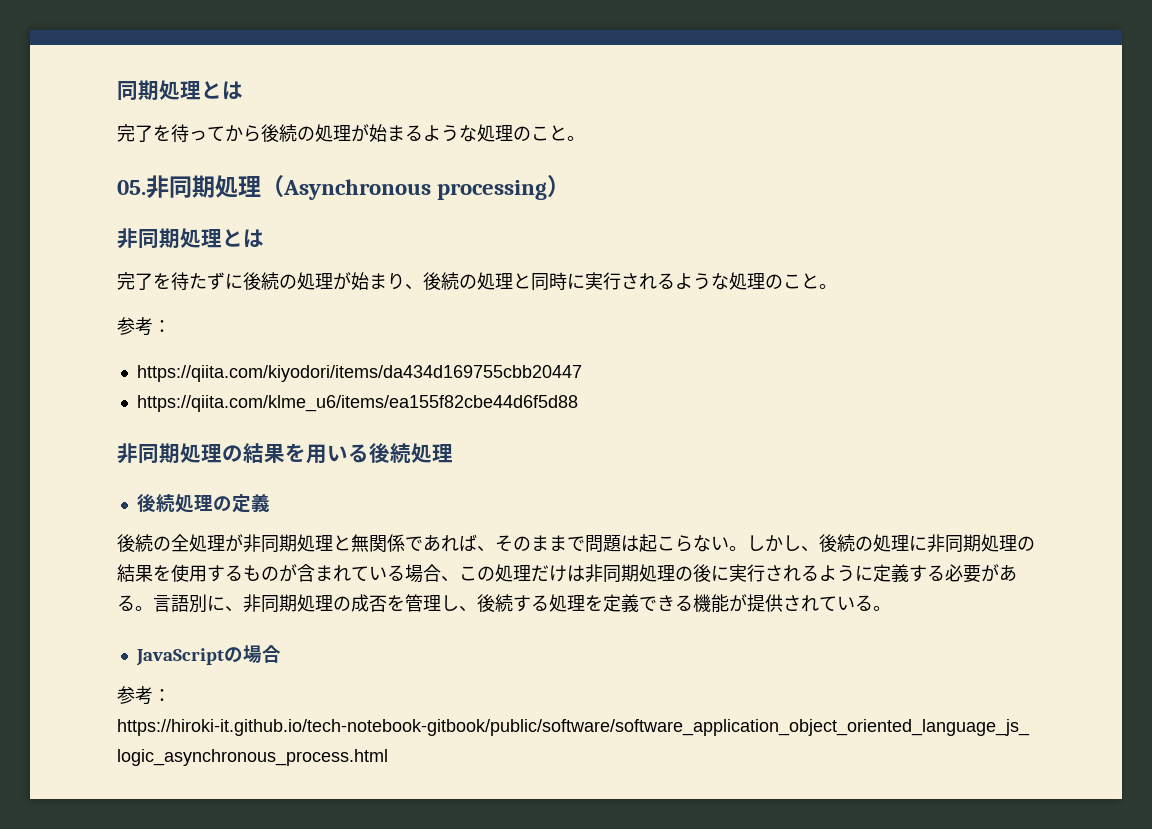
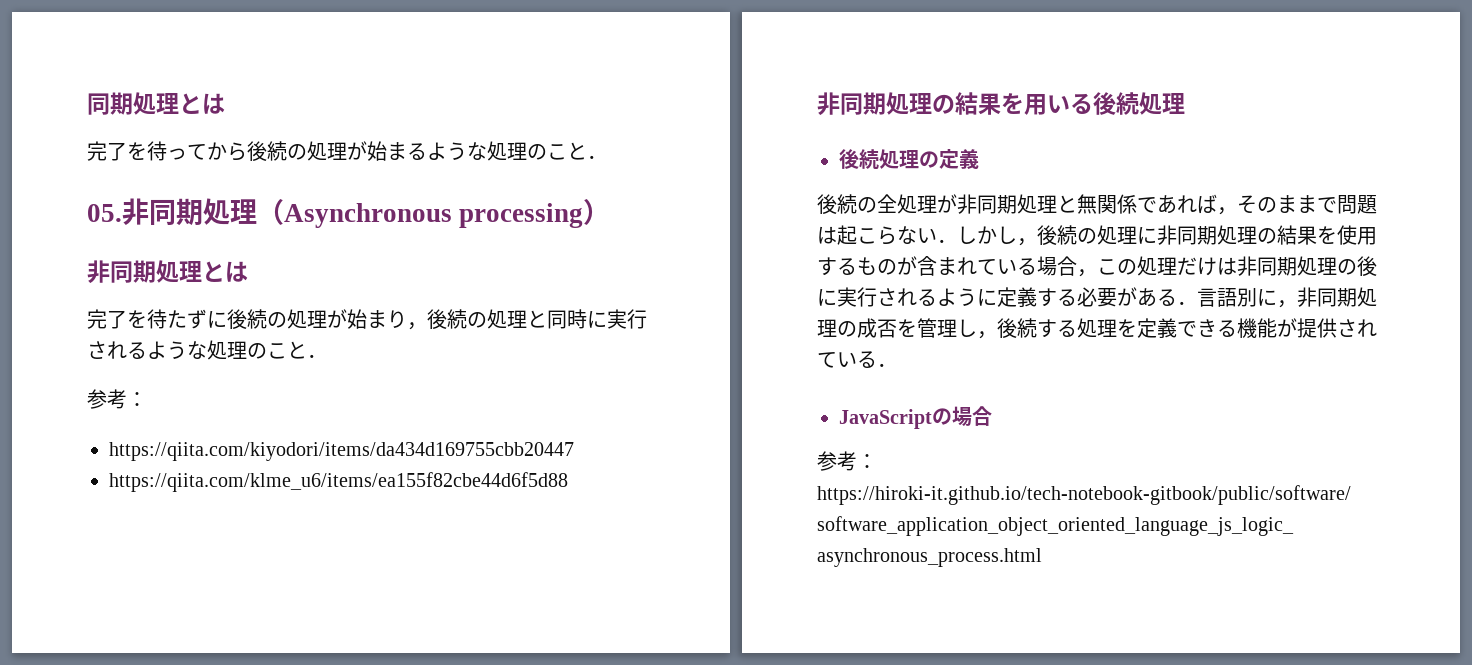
- 完了を待ってから後続の処理が始まるような処理のこと。
+ 完了を待ってから後続の処理が始まるような処理のこと．
- 完了を待たずに後続の処理が始まり、後続の処理と同時に実行されるような処理のこと。
+ 完了を待たずに後続の処理が始まり，後続の処理と同時に実行されるような処理のこと．
- 後続の全処理が非同期処理と無関係であれば、そのままで問題は起こらない。しかし、後続の処理に非同期処理の結果を使用するものが含まれている場合、この処理だけは非同期処理の後に実行されるように定義する必要がある。言語別に、非同期処理の成否を管理し、後続する処理を定義できる機能が提供されている。
+ 後続の全処理が非同期処理と無関係であれば，そのままで問題は起こらない．しかし，後続の処理に非同期処理の結果を使用するものが含まれている場合，この処理だけは非同期処理の後に実行されるように定義する必要がある．言語別に，非同期処理の成否を管理し，後続する処理を定義できる機能が提供されている．

